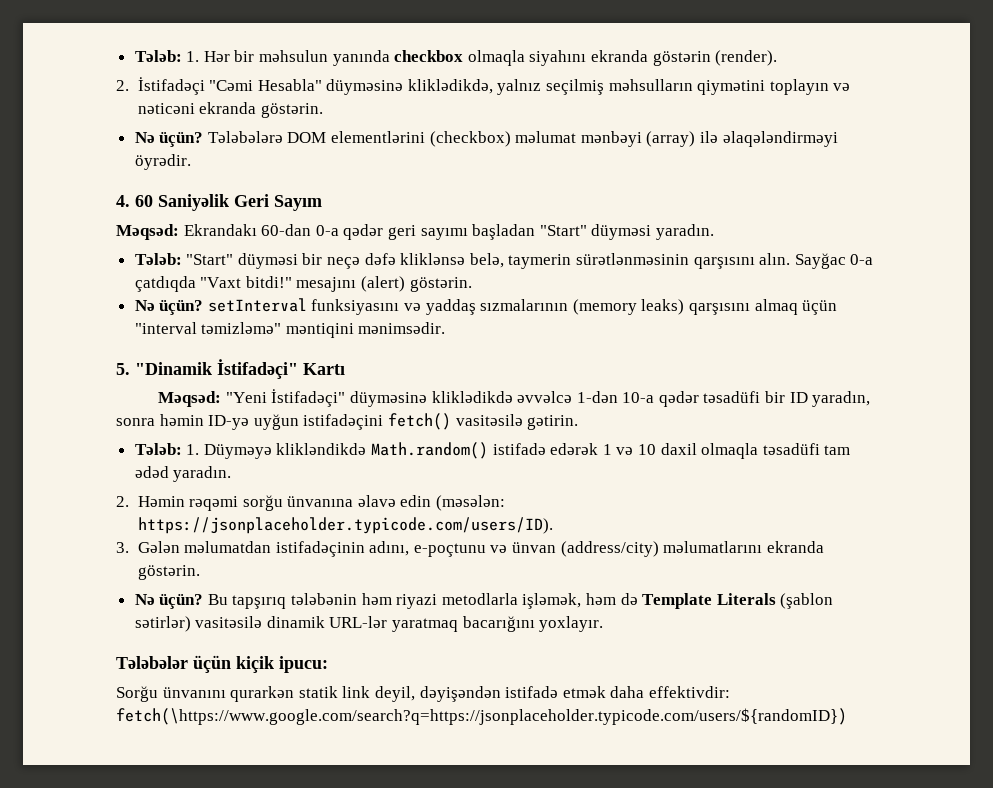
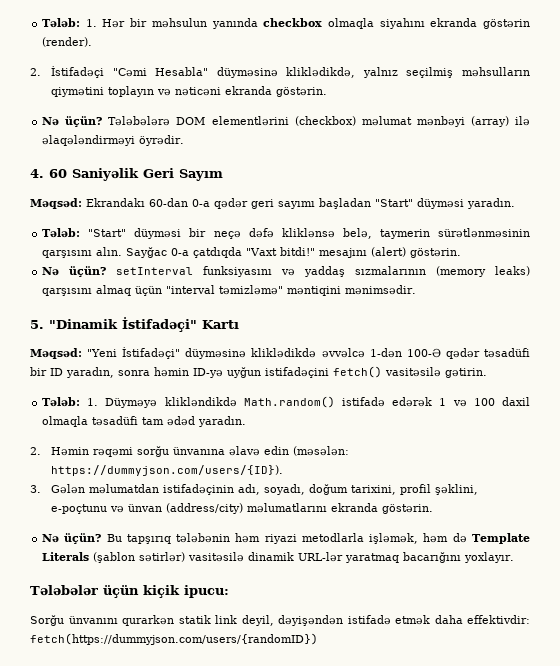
- Məqsəd: "Yeni İstifadəçi" düyməsinə kliklədikdə əvvəlcə 1-dən 10-a qədər təsadüfi bir ID yaradın, sonra həmin ID-yə uyğun istifadəçini fetch() vasitəsilə gətirin.
+ Məqsəd: "Yeni İstifadəçi" düyməsinə kliklədikdə əvvəlcə 1-dən 100-Ə qədər təsadüfi bir ID yaradın, sonra həmin ID-yə uyğun istifadəçini fetch() vasitəsilə gətirin.
- Tələb: 1. Düyməyə klikləndikdə Math.random() istifadə edərək 1 və 10 daxil olmaqla təsadüfi tam ədəd yaradın.
+ Tələb: 1. Düyməyə klikləndikdə Math.random() istifadə edərək 1 və 100 daxil olmaqla təsadüfi tam ədəd yaradın.
- 2. Həmin rəqəmi sorğu ünvanına əlavə edin (məsələn: https://jsonplaceholder.typicode.com/users/ID).
+ 2. Həmin rəqəmi sorğu ünvanına əlavə edin (məsələn: https://dummyjson.com/users/{ID}).
- 3. Gələn məlumatdan istifadəçinin adını, e-poçtunu və ünvan (address/city) məlumatlarını ekranda göstərin.
+ 3. Gələn məlumatdan istifadəçinin adı, soyadı, doğum tarixini, profil şəklini, e-poçtunu və ünvan (address/city) məlumatlarını ekranda göstərin.
- Sorğu ünvanını qurarkən statik link deyil, dəyişəndən istifadə etmək daha effektivdir: fetch(\https://www.google.com/search?q=https://jsonplaceholder.typicode.com/users/${randomID})
+ Sorğu ünvanını qurarkən statik link deyil, dəyişəndən istifadə etmək daha effektivdir: fetch(https://dummyjson.com/users/{randomID})

